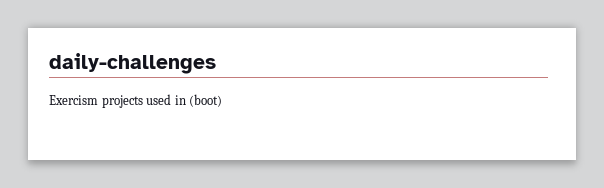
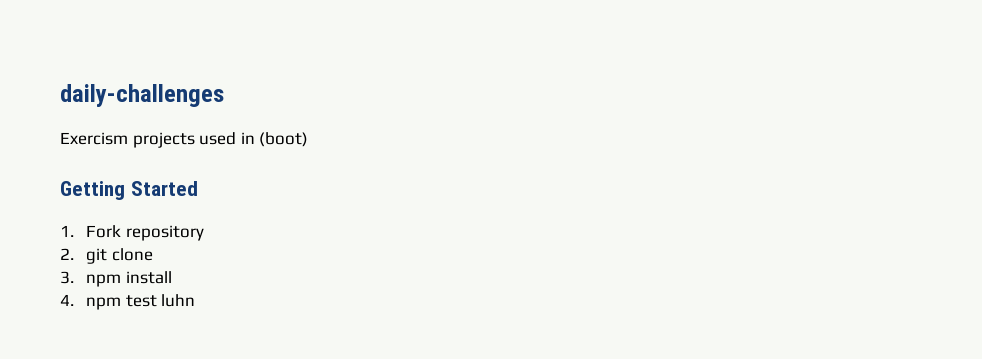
+ Getting Started
+ 1. Fork repository
+ 2. git clone
+ 3. npm install
+ 4. npm test luhn

